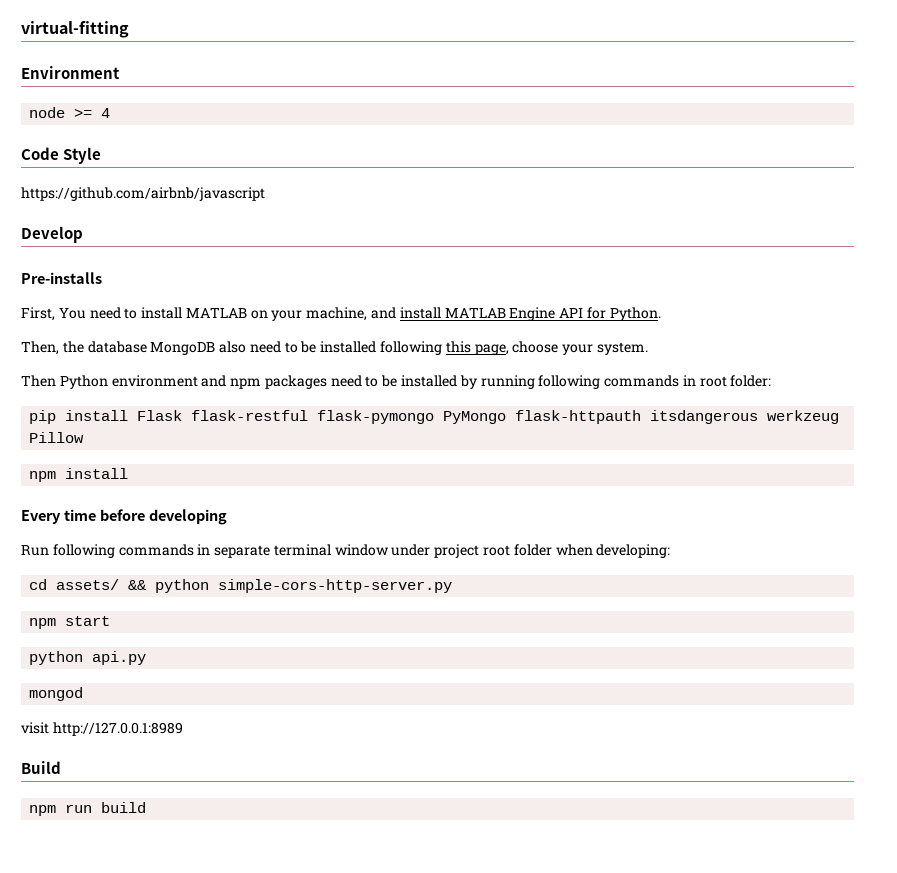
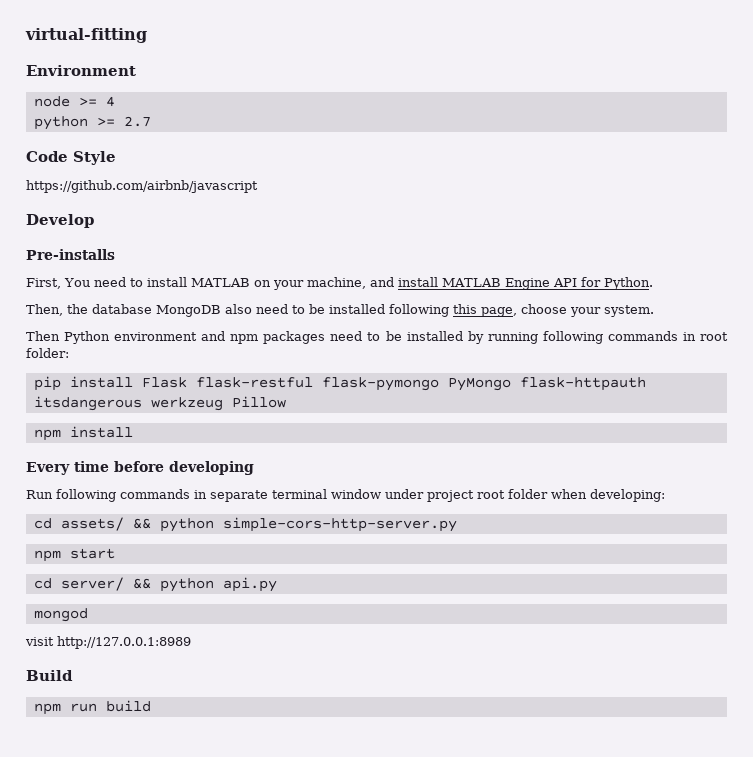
+ python >= 2.7
- python api.py
+ cd server/ && python api.py

